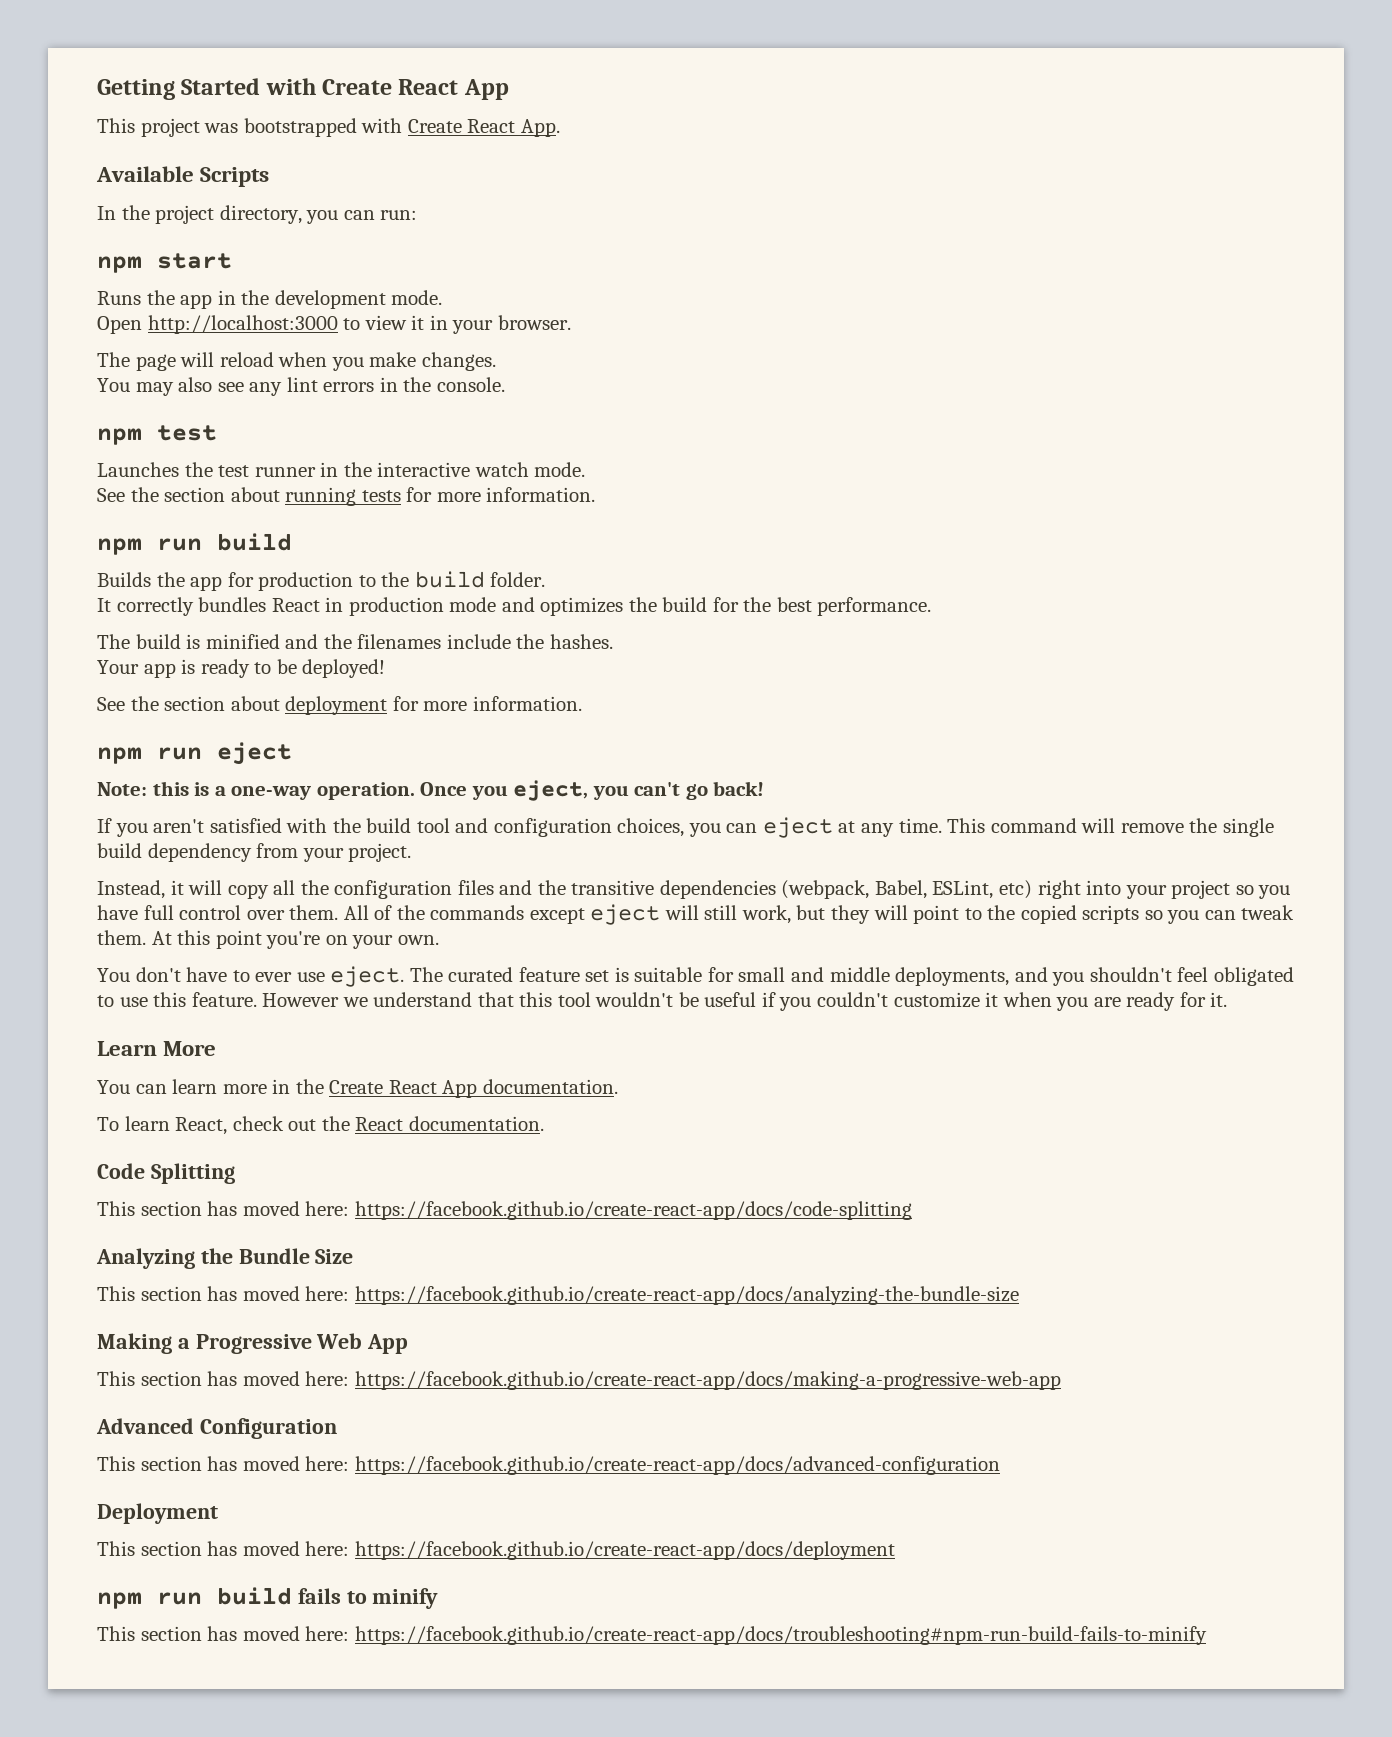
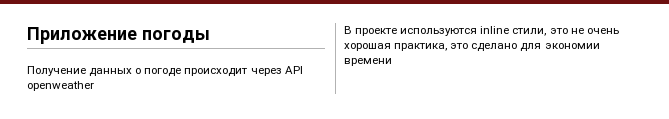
- Getting Started with Create React App
- This project was bootstrapped with Create React App.
- Available Scripts
- In the project directory, you can run:
- npm start
- Runs the app in the development mode.
- Open http://localhost:3000 to view it in your browser.
- The page will reload when you make changes.
- You may also see any lint errors in the console.
- npm test
- Launches the test runner in the interactive watch mode.
- See the section about running tests for more information.
- npm run build
- Builds the app for production to the build folder.
- It correctly bundles React in production mode and optimizes the build for the best performance.
- The build is minified and the filenames include the hashes.
- Your app is ready to be deployed!
- See the section about deployment for more information.
- npm run eject
- Note: this is a one-way operation. Once you eject, you can't go back!
- If you aren't satisfied with the build tool and configuration choices, you can eject at any time. This command will remove the single build dependency from your project.
- Instead, it will copy all the configuration files and the transitive dependencies (webpack, Babel, ESLint, etc) right into your project so you have full control over them. All of the commands except eject will still work, but they will point to the copied scripts so you can tweak them. At this point you're on your own.
- You don't have to ever use eject. The curated feature set is suitable for small and middle deployments, and you shouldn't feel obligated to use this feature. However we understand that this tool wouldn't be useful if you couldn't customize it when you are ready for it.
- Learn More
- You can learn more in the Create React App documentation.
- To learn React, check out the React documentation.
- Code Splitting
- This section has moved here: https://facebook.github.io/create-react-app/docs/code-splitting
- Analyzing the Bundle Size
- This section has moved here: https://facebook.github.io/create-react-app/docs/analyzing-the-bundle-size
- Making a Progressive Web App
- This section has moved here: https://facebook.github.io/create-react-app/docs/making-a-progressive-web-app
- Advanced Configuration
- This section has moved here: https://facebook.github.io/create-react-app/docs/advanced-configuration
- Deployment
- This section has moved here: https://facebook.github.io/create-react-app/docs/deployment
- npm run build fails to minify
- This section has moved here: https://facebook.github.io/create-react-app/docs/troubleshooting#npm-run-build-fails-to-minify
+ Приложение погоды
+ Получение данных о погоде происходит через API openweather
+ В проекте используются inline стили, это не очень хорошая практика, это сделано для экономии времени

